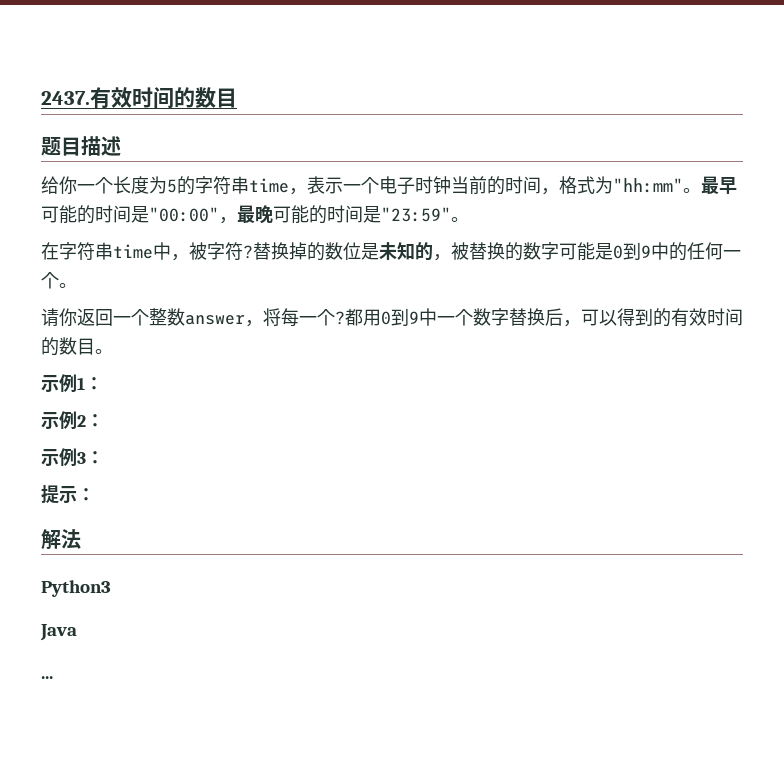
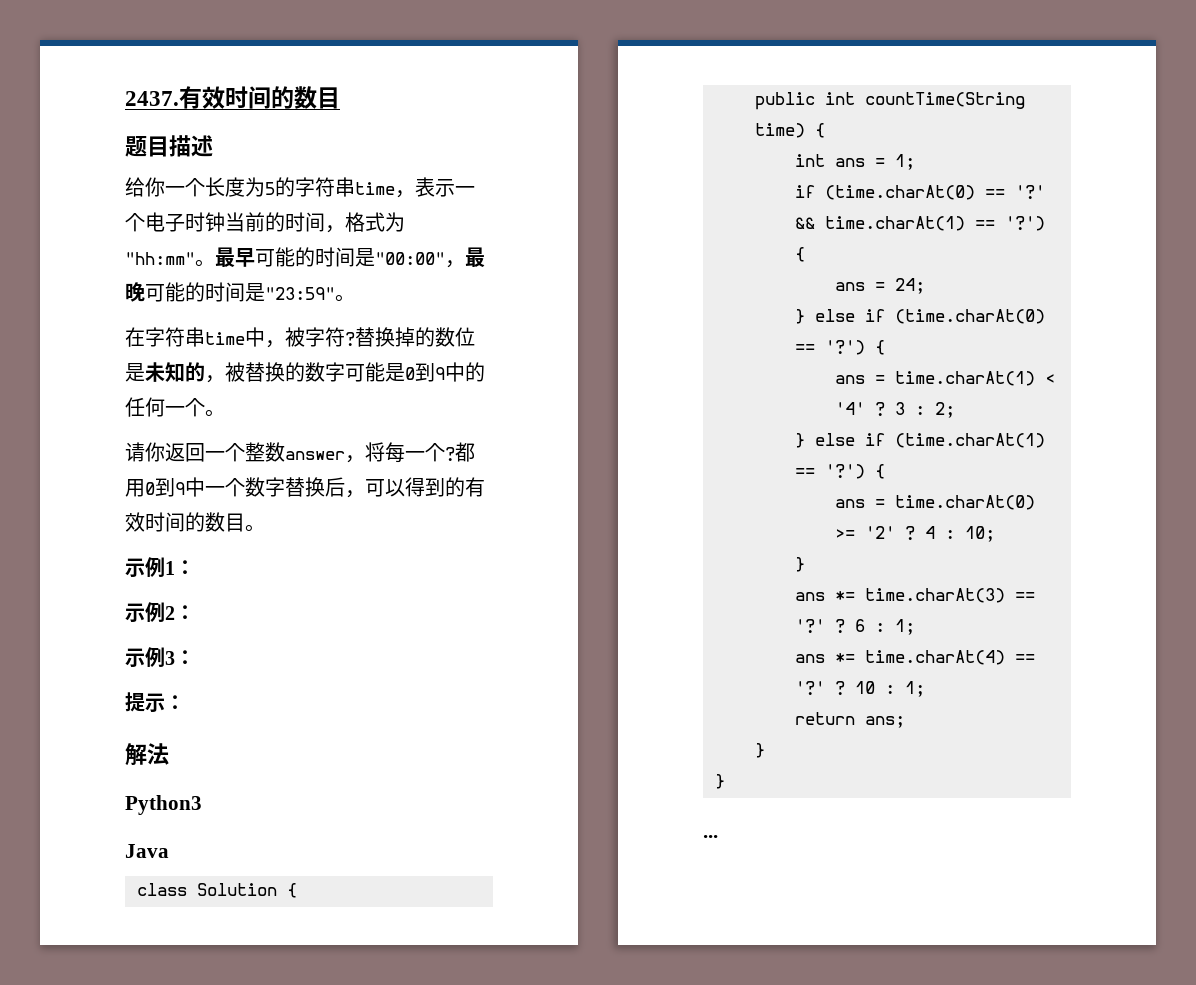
+ class Solution {
+ public int countTime(String time) {
+ int ans = 1;
+ if (time.charAt(0) == '?' && time.charAt(1) == '?') {
+ ans = 24;
+ } else if (time.charAt(0) == '?') {
+ ans = time.charAt(1) < '4' ? 3 : 2;
+ } else if (time.charAt(1) == '?') {
+ ans = time.charAt(0) >= '2' ? 4 : 10;
+ }
+ ans *= time.charAt(3) == '?' ? 6 : 1;
+ ans *= time.charAt(4) == '?' ? 10 : 1;
+ return ans;
+ }
+ }

